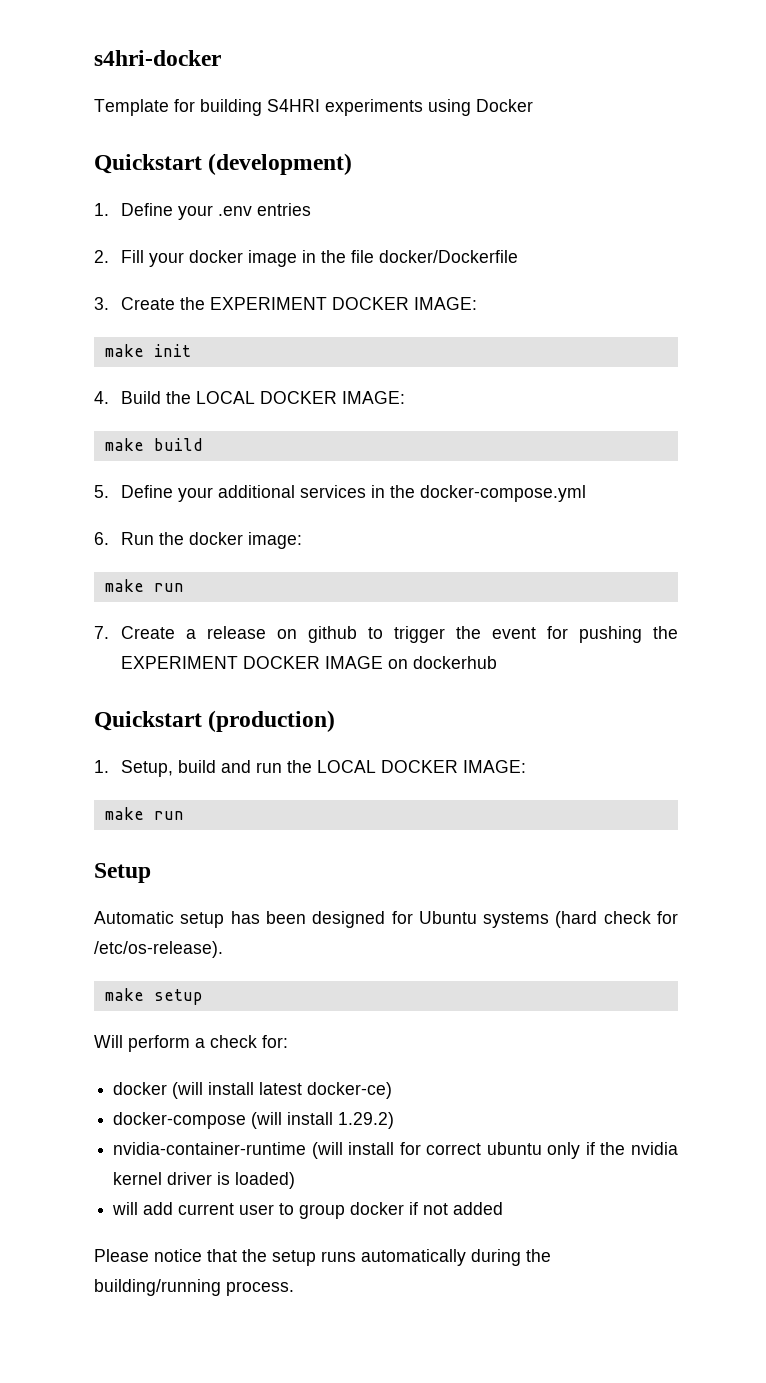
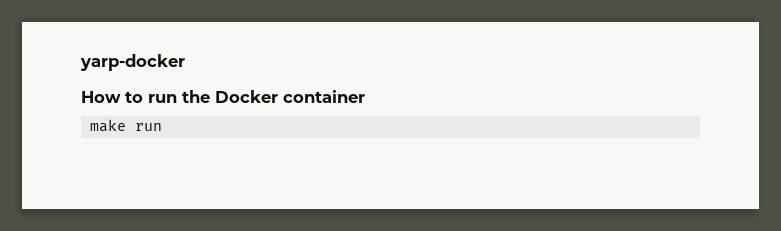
- s4hri-docker
- Template for building S4HRI experiments using Docker
- Quickstart (development)
- 1. Define your .env entries
- 2. Fill your docker image in the file docker/Dockerfile
- 3. Create the EXPERIMENT DOCKER IMAGE:
- make init
- 4. Build the LOCAL DOCKER IMAGE:
- make build
- 5. Define your additional services in the docker-compose.yml
- 6. Run the docker image:
+ yarp-docker
+ How to run the Docker container
  make run
- 7. Create a release on github to trigger the event for pushing the EXPERIMENT DOCKER IMAGE on dockerhub
- Quickstart (production)
- 1. Setup, build and run the LOCAL DOCKER IMAGE:
- make run
- Setup
- Automatic setup has been designed for Ubuntu systems (hard check for /etc/os-release).
- make setup
- Will perform a check for:
- docker (will install latest docker-ce)
- docker-compose (will install 1.29.2)
- nvidia-container-runtime (will install for correct ubuntu only if the nvidia kernel driver is loaded)
- will add current user to group docker if not added
- Please notice that the setup runs automatically during the building/running process.

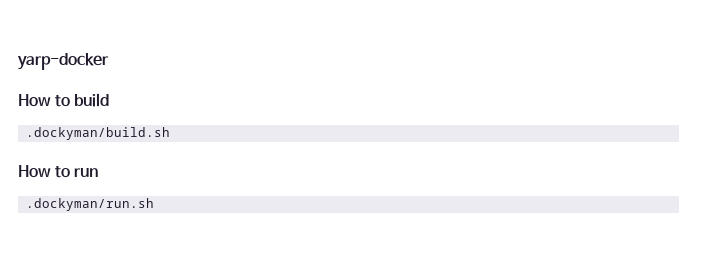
+ How to build
+ .dockyman/build.sh
- How to run the Docker container
- make run
+ How to run
+ .dockyman/run.sh

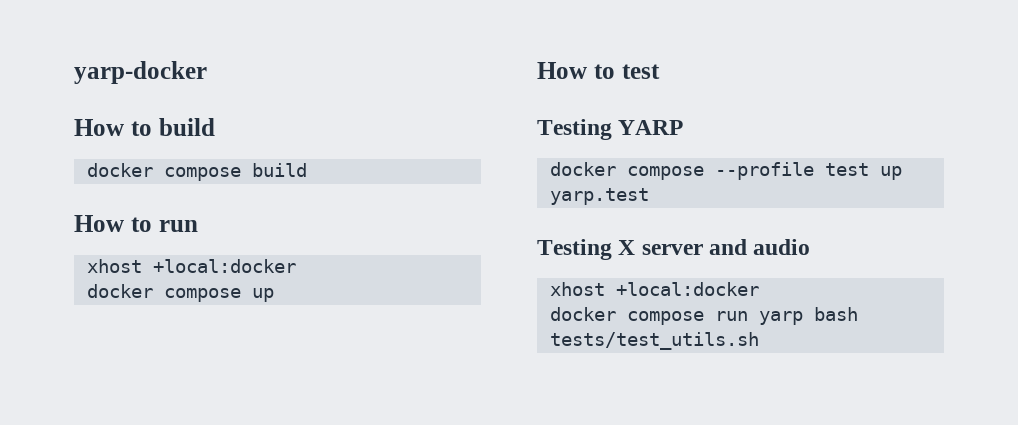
- .dockyman/build.sh
+ docker compose build
  How to run
- .dockyman/run.sh
+ xhost +local:docker
+ docker compose up
+ How to test
+ Testing YARP
+ docker compose --profile test up yarp.test
+ Testing X server and audio
+ xhost +local:docker
+ docker compose run yarp bash tests/test_utils.sh

